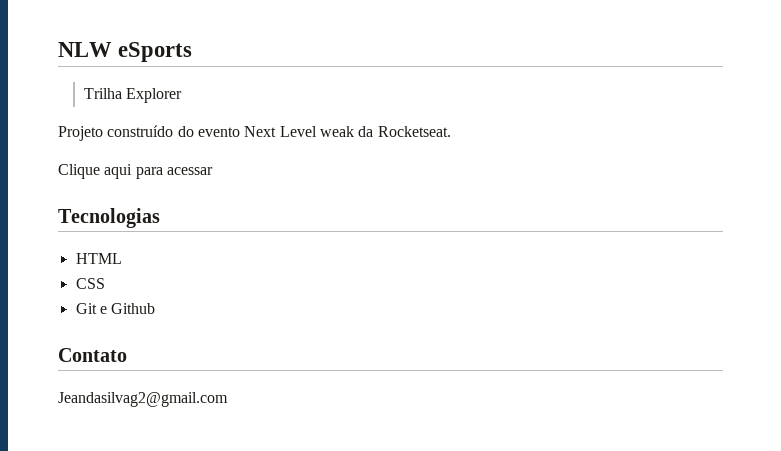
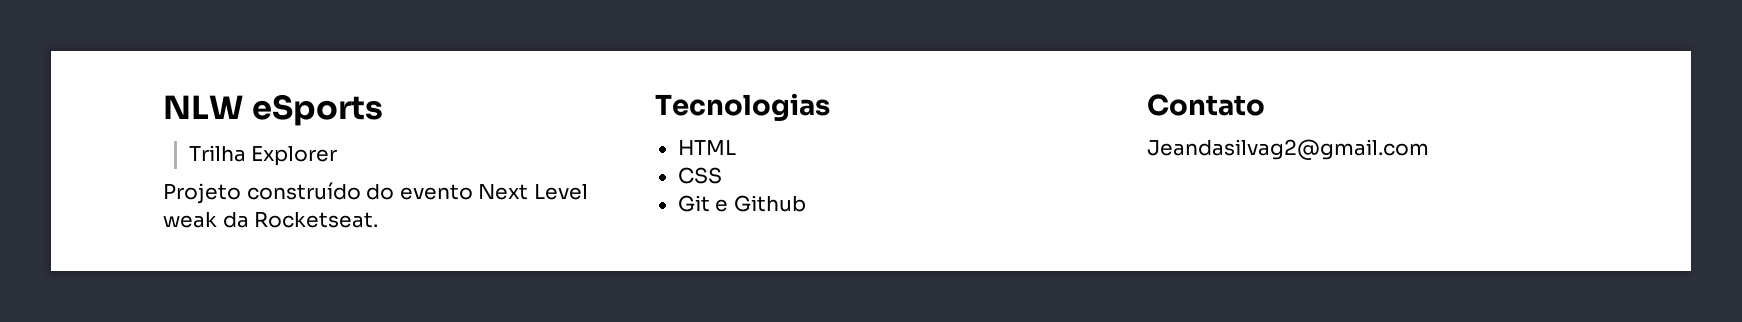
- Clique aqui para acessar

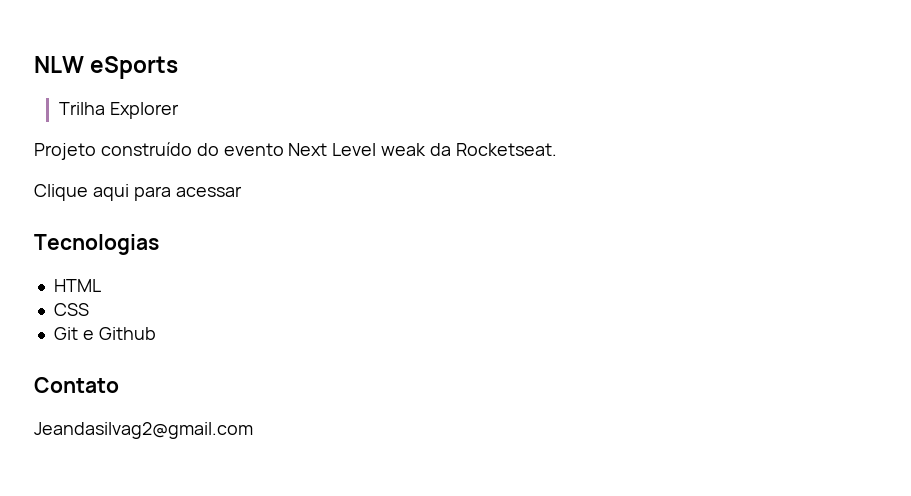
+ Clique aqui para acessar

